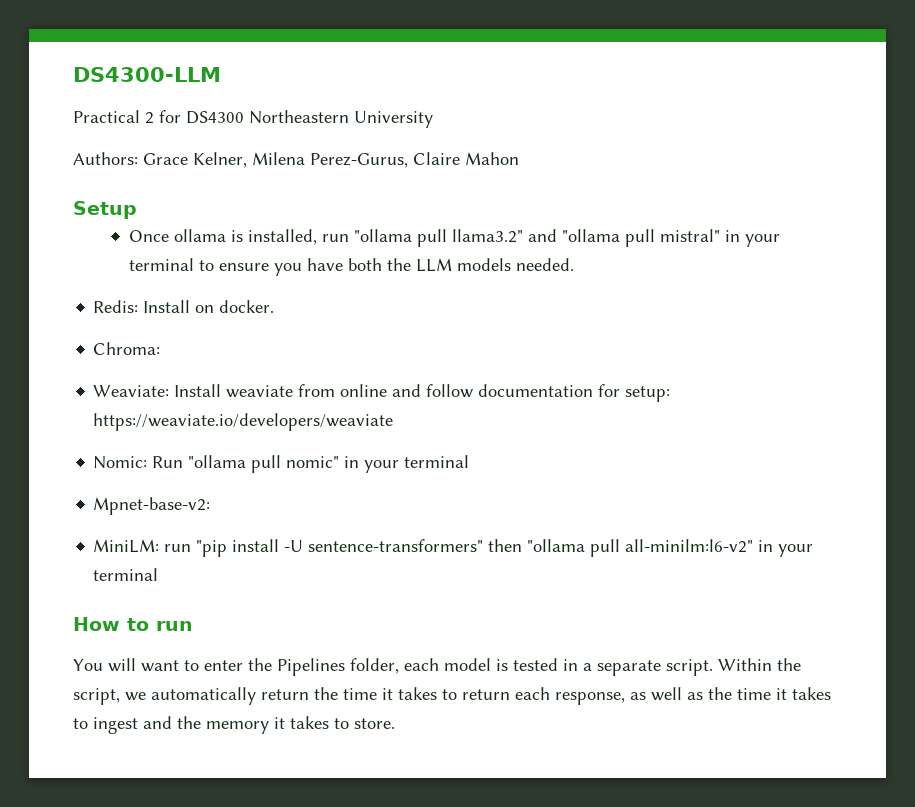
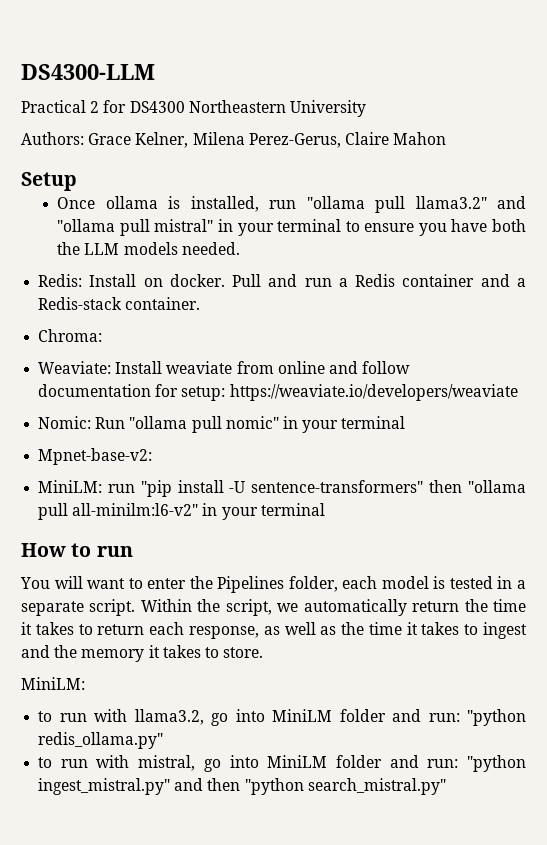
- Authors: Grace Kelner, Milena Perez-Gurus, Claire Mahon
+ Authors: Grace Kelner, Milena Perez-Gerus, Claire Mahon
+ Pull and run a Redis container and a Redis-stack container.
  Within the script, we automatically return the time it takes to return each response, as well as the time it takes to ingest and the memory it takes to store.
+ MiniLM:
+ to run with llama3.2, go into MiniLM folder and run: "python redis_ollama.py"
+ to run with mistral, go into MiniLM folder and run: "python ingest_mistral.py" and then "python search_mistral.py"

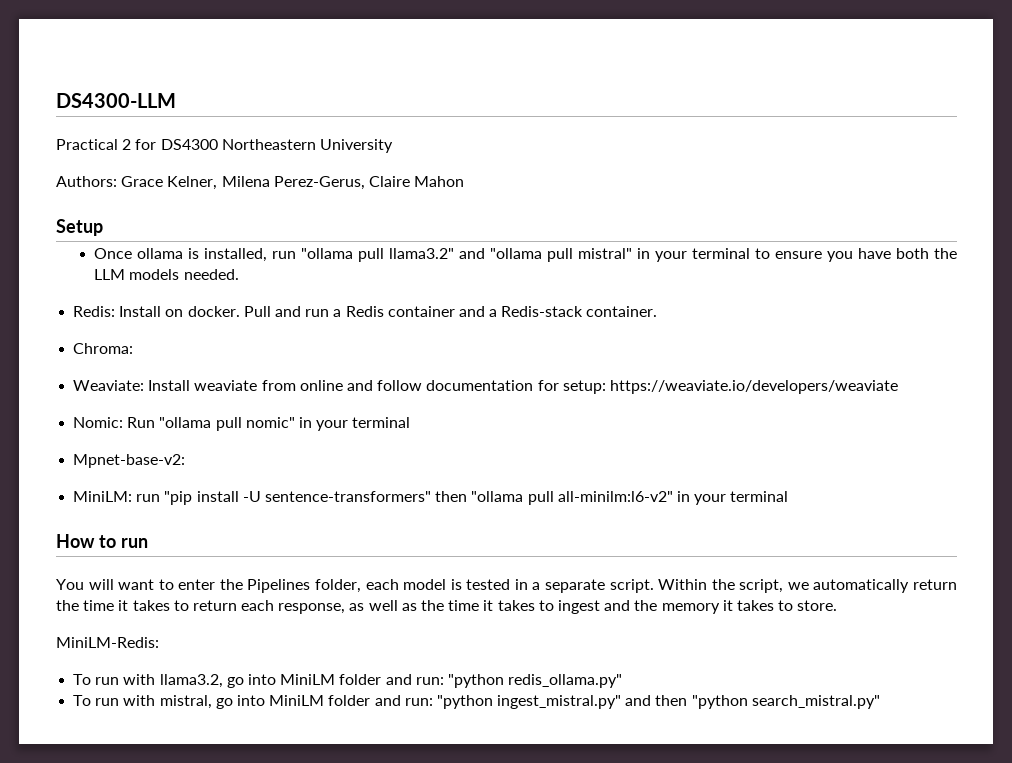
  Within the script, we automatically return the time it takes to return each response, as well as the time it takes to ingest and the memory it takes to store.
- MiniLM:
- to run with llama3.2, go into MiniLM folder and run: "python redis_ollama.py"
+ MiniLM-Redis:
+ To run with llama3.2, go into MiniLM folder and run: "python redis_ollama.py"
- to run with mistral, go into MiniLM folder and run: "python ingest_mistral.py" and then "python search_mistral.py"
+ To run with mistral, go into MiniLM folder and run: "python ingest_mistral.py" and then "python search_mistral.py"

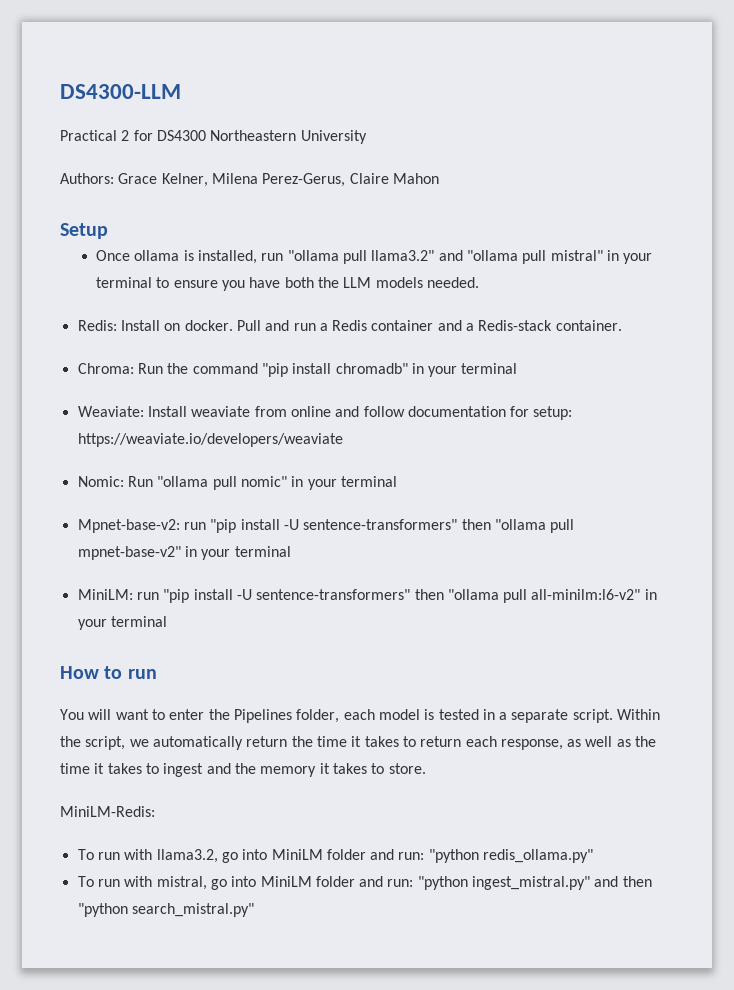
- Chroma:
+ Chroma: Run the command "pip install chromadb" in your terminal
- Mpnet-base-v2:
+ Mpnet-base-v2: run "pip install -U sentence-transformers" then "ollama pull mpnet-base-v2" in your terminal

